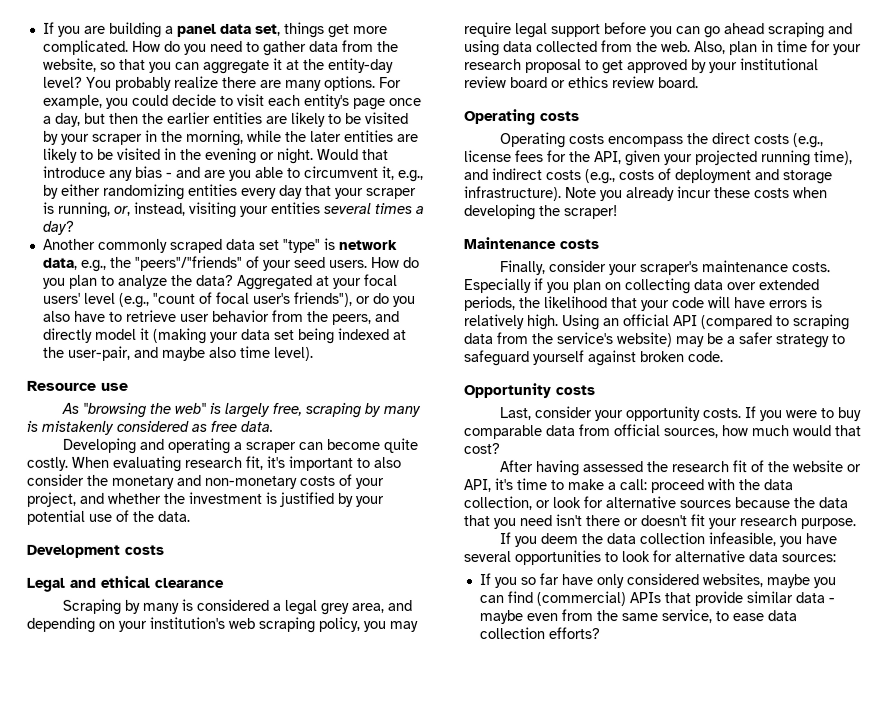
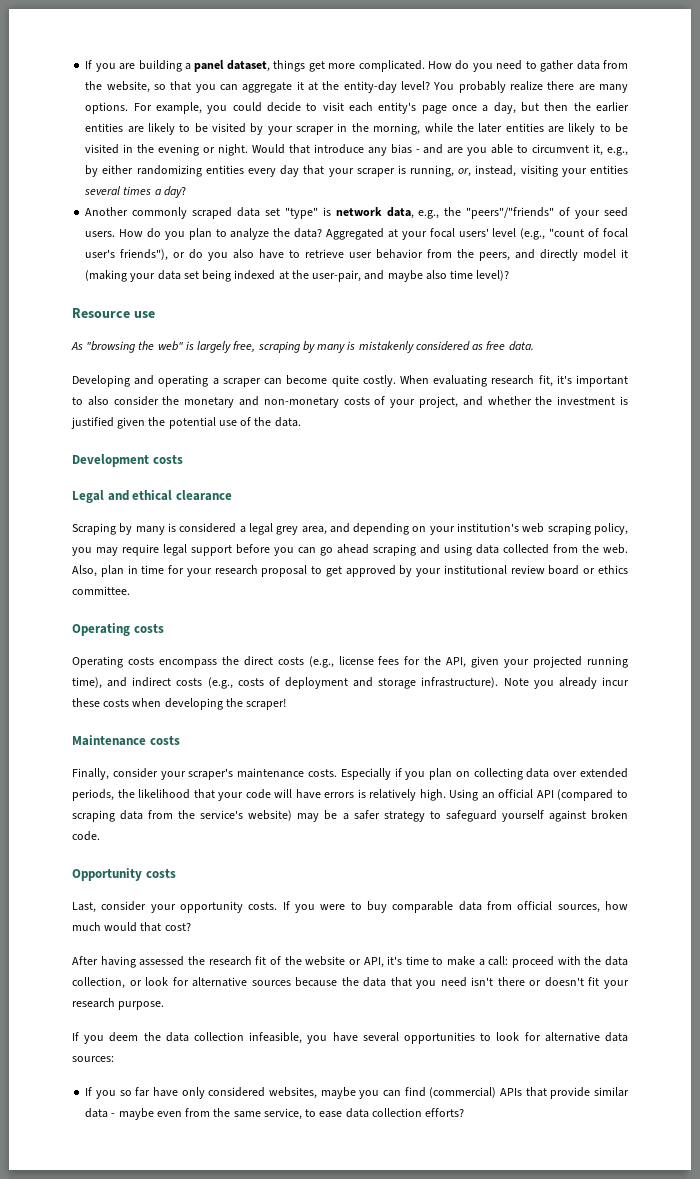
- If you are building a panel data set, things get more complicated.
+ If you are building a panel dataset, things get more complicated.
- Aggregated at your focal users' level (e.g., "count of focal user's friends"), or do you also have to retrieve user behavior from the peers, and directly model it (making your data set being indexed at the user-pair, and maybe also time level).
+ Aggregated at your focal users' level (e.g., "count of focal user's friends"), or do you also have to retrieve user behavior from the peers, and directly model it (making your data set being indexed at the user-pair, and maybe also time level)?
- When evaluating research fit, it's important to also consider the monetary and non-monetary costs of your project, and whether the investment is justified by your potential use of the data.
+ When evaluating research fit, it's important to also consider the monetary and non-monetary costs of your project, and whether the investment is justified given the potential use of the data.
- Also, plan in time for your research proposal to get approved by your institutional review board or ethics review board.
+ Also, plan in time for your research proposal to get approved by your institutional review board or ethics committee.

